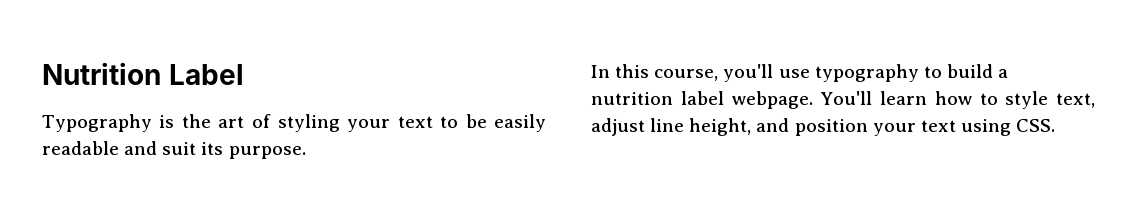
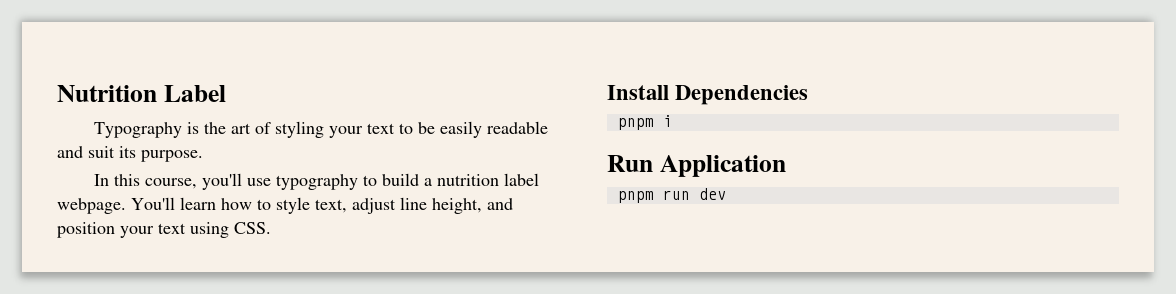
+ Install Dependencies
+ pnpm i
+ Run Application
+ pnpm run dev

